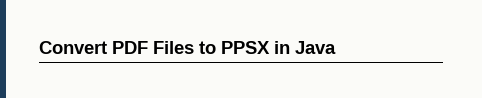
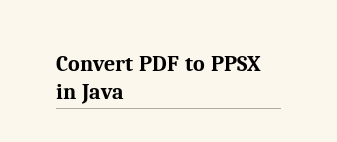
- Convert PDF Files to PPSX in Java
+ Convert PDF to PPSX in Java

